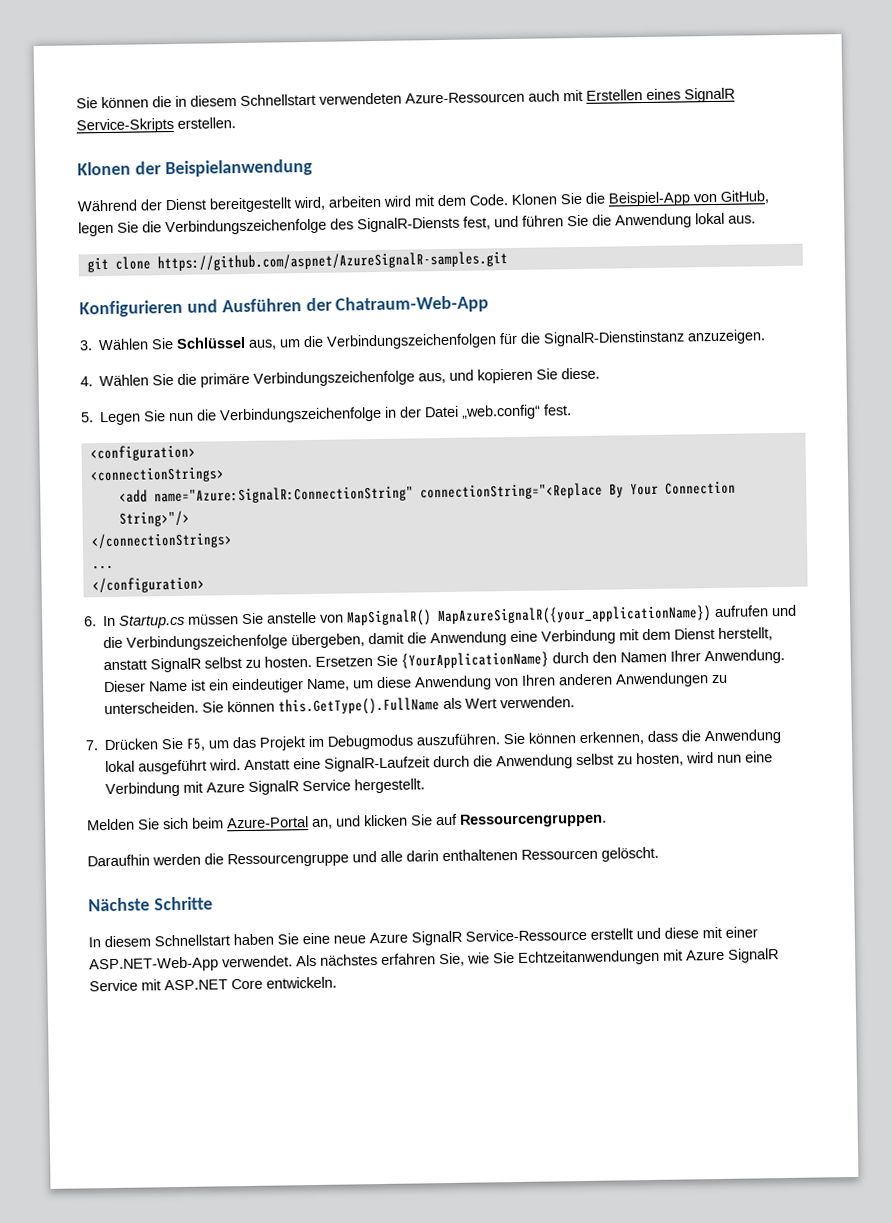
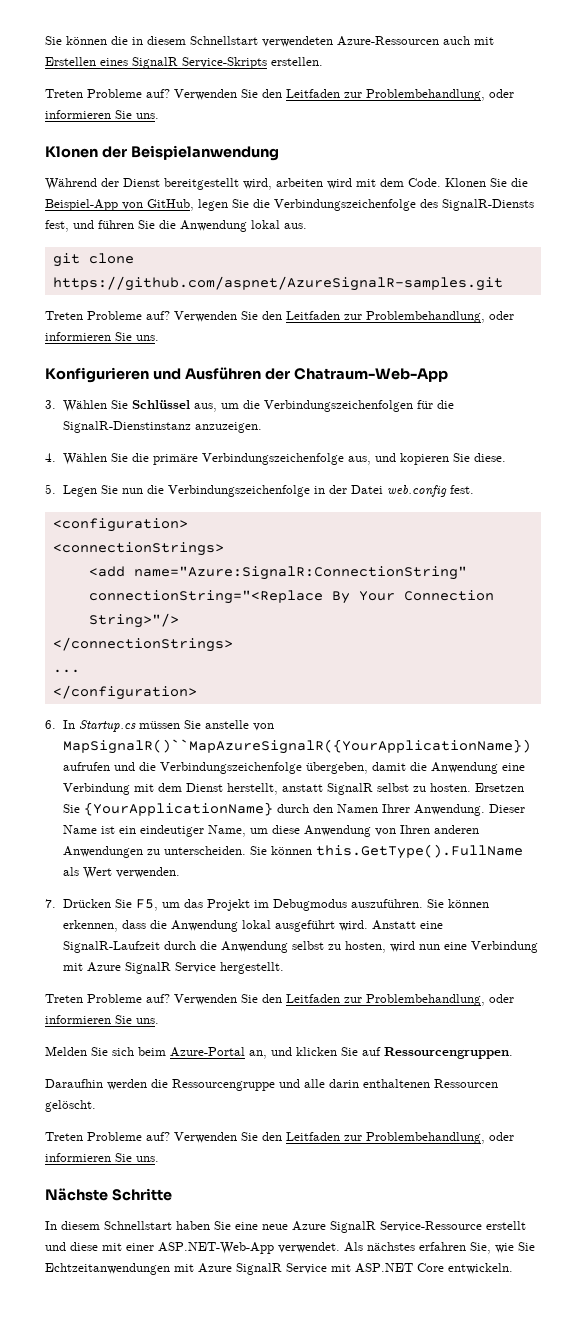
  Sie können die in diesem Schnellstart verwendeten Azure-Ressourcen auch mit Erstellen eines SignalR Service-Skripts erstellen.
+ Treten Probleme auf? Verwenden Sie den Leitfaden zur Problembehandlung, oder informieren Sie uns.
  git clone https://github.com/aspnet/AzureSignalR-samples.git
+ Treten Probleme auf? Verwenden Sie den Leitfaden zur Problembehandlung, oder informieren Sie uns.
- 5. Legen Sie nun die Verbindungszeichenfolge in der Datei „web.config“ fest.
+ 5. Legen Sie nun die Verbindungszeichenfolge in der Datei web.config fest.
- 6. In Startup.cs müssen Sie anstelle von MapSignalR() MapAzureSignalR({your_applicationName}) aufrufen und die Verbindungszeichenfolge übergeben, damit die Anwendung eine Verbindung mit dem Dienst herstellt, anstatt SignalR selbst zu hosten.
+ 6. In Startup.cs müssen Sie anstelle von MapSignalR()``MapAzureSignalR({YourApplicationName}) aufrufen und die Verbindungszeichenfolge übergeben, damit die Anwendung eine Verbindung mit dem Dienst herstellt, anstatt SignalR selbst zu hosten.
  Anstatt eine SignalR-Laufzeit durch die Anwendung selbst zu hosten, wird nun eine Verbindung mit Azure SignalR Service hergestellt.
+ Treten Probleme auf? Verwenden Sie den Leitfaden zur Problembehandlung, oder informieren Sie uns.
  Daraufhin werden die Ressourcengruppe und alle darin enthaltenen Ressourcen gelöscht.
+ Treten Probleme auf? Verwenden Sie den Leitfaden zur Problembehandlung, oder informieren Sie uns.

